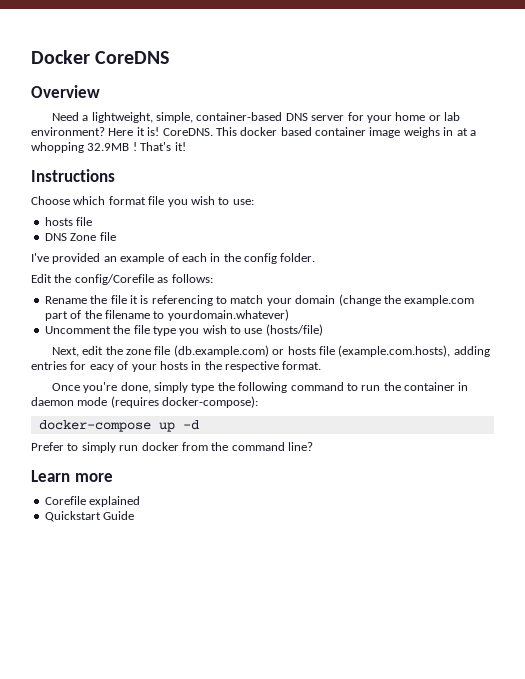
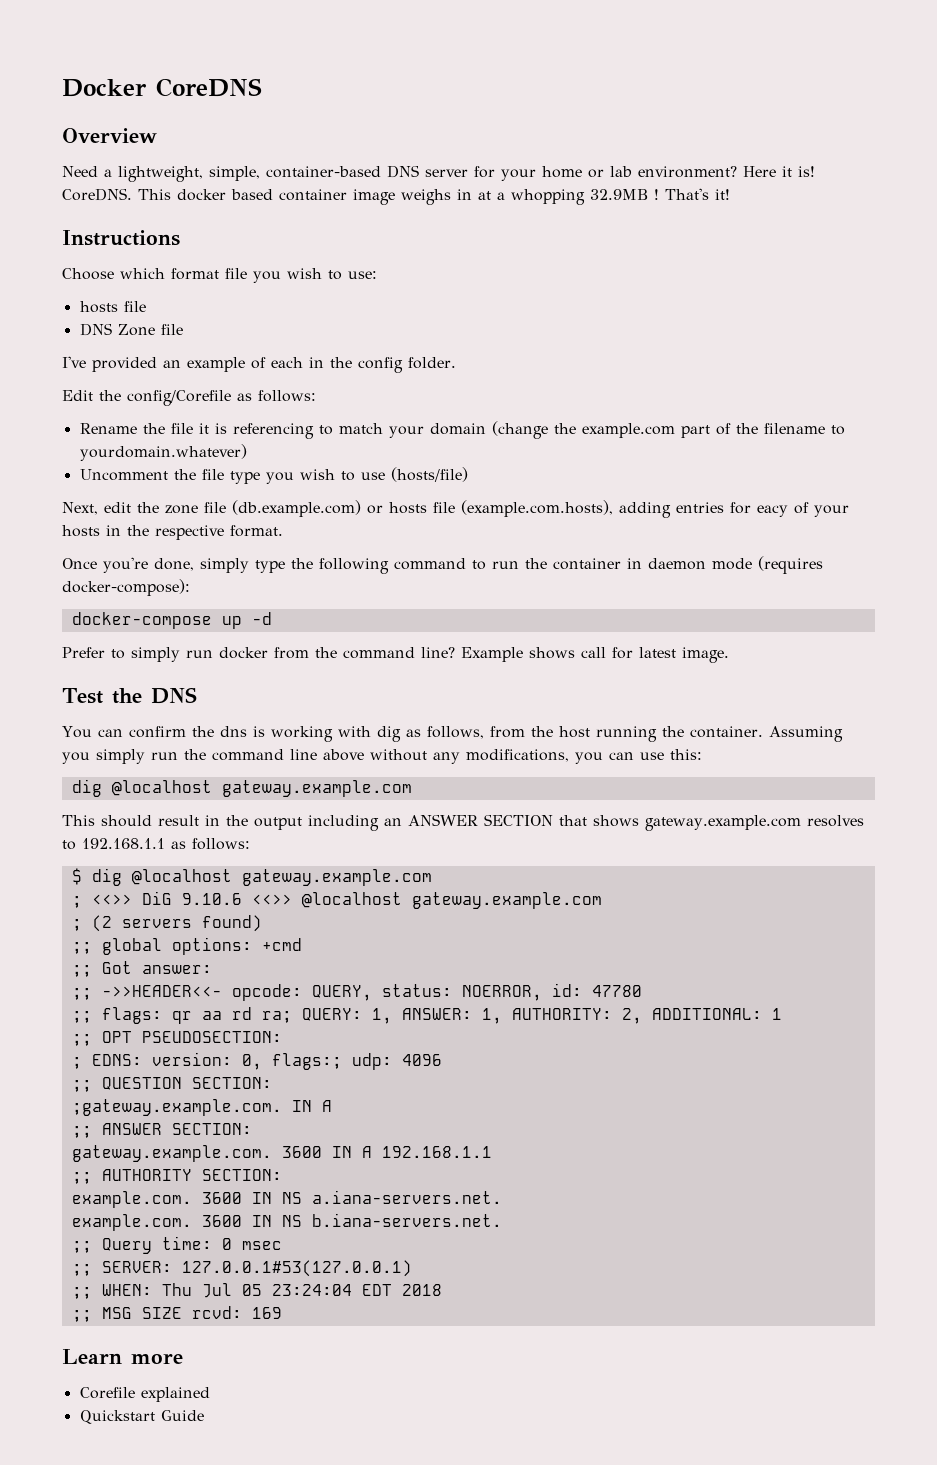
+ Example shows call for latest image.
+ Test the DNS
+ You can confirm the dns is working with dig as follows, from the host running the container. Assuming you simply run the command line above without any modifications, you can use this:
+ dig @localhost gateway.example.com
+ This should result in the output including an ANSWER SECTION that shows gateway.example.com resolves to 192.168.1.1 as follows:
+ $ dig @localhost gateway.example.com
+ ; <<>> DiG 9.10.6 <<>> @localhost gateway.example.com
+ ; (2 servers found)
+ ;; global options: +cmd
+ ;; Got answer:
+ ;; ->>HEADER<<- opcode: QUERY, status: NOERROR, id: 47780
+ ;; flags: qr aa rd ra; QUERY: 1, ANSWER: 1, AUTHORITY: 2, ADDITIONAL: 1
+ ;; OPT PSEUDOSECTION:
+ ; EDNS: version: 0, flags:; udp: 4096
+ ;; QUESTION SECTION:
+ ;gateway.example.com. IN A
+ ;; ANSWER SECTION:
+ gateway.example.com. 3600 IN A 192.168.1.1
+ ;; AUTHORITY SECTION:
+ example.com. 3600 IN NS a.iana-servers.net.
+ example.com. 3600 IN NS b.iana-servers.net.
+ ;; Query time: 0 msec
+ ;; SERVER: 127.0.0.1#53(127.0.0.1)
+ ;; WHEN: Thu Jul 05 23:24:04 EDT 2018
+ ;; MSG SIZE rcvd: 169

